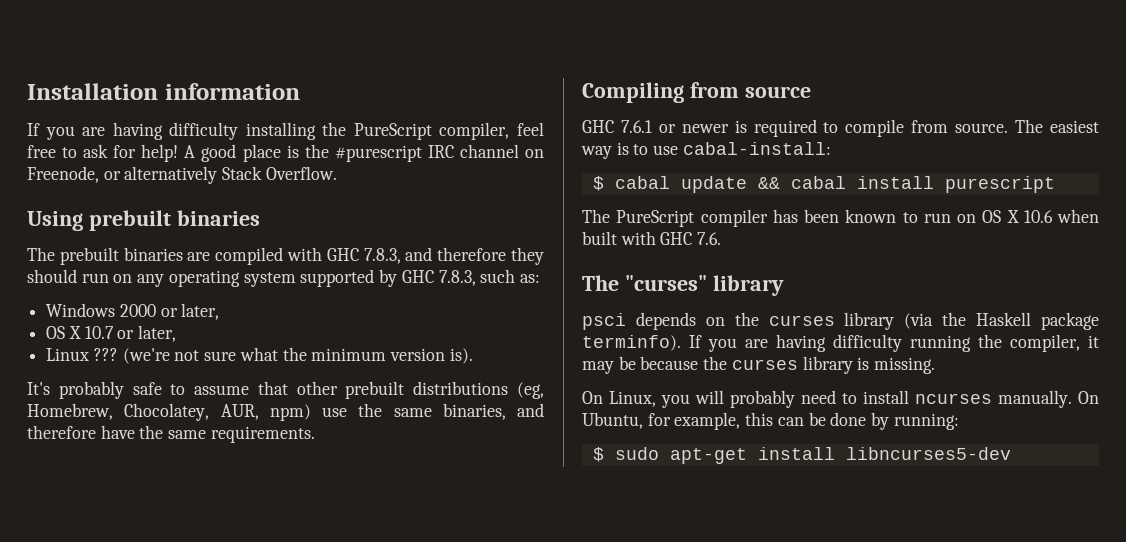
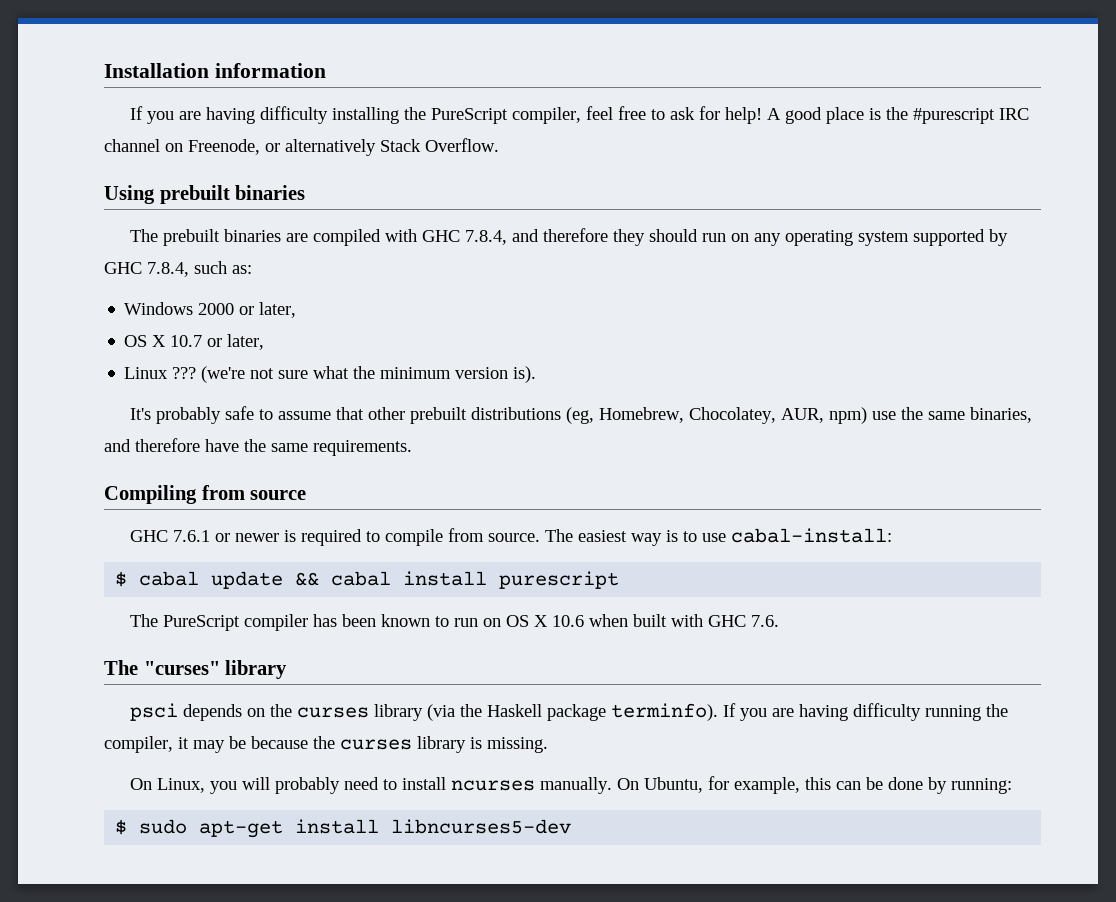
- The prebuilt binaries are compiled with GHC 7.8.3, and therefore they should run on any operating system supported by GHC 7.8.3, such as:
+ The prebuilt binaries are compiled with GHC 7.8.4, and therefore they should run on any operating system supported by GHC 7.8.4, such as:

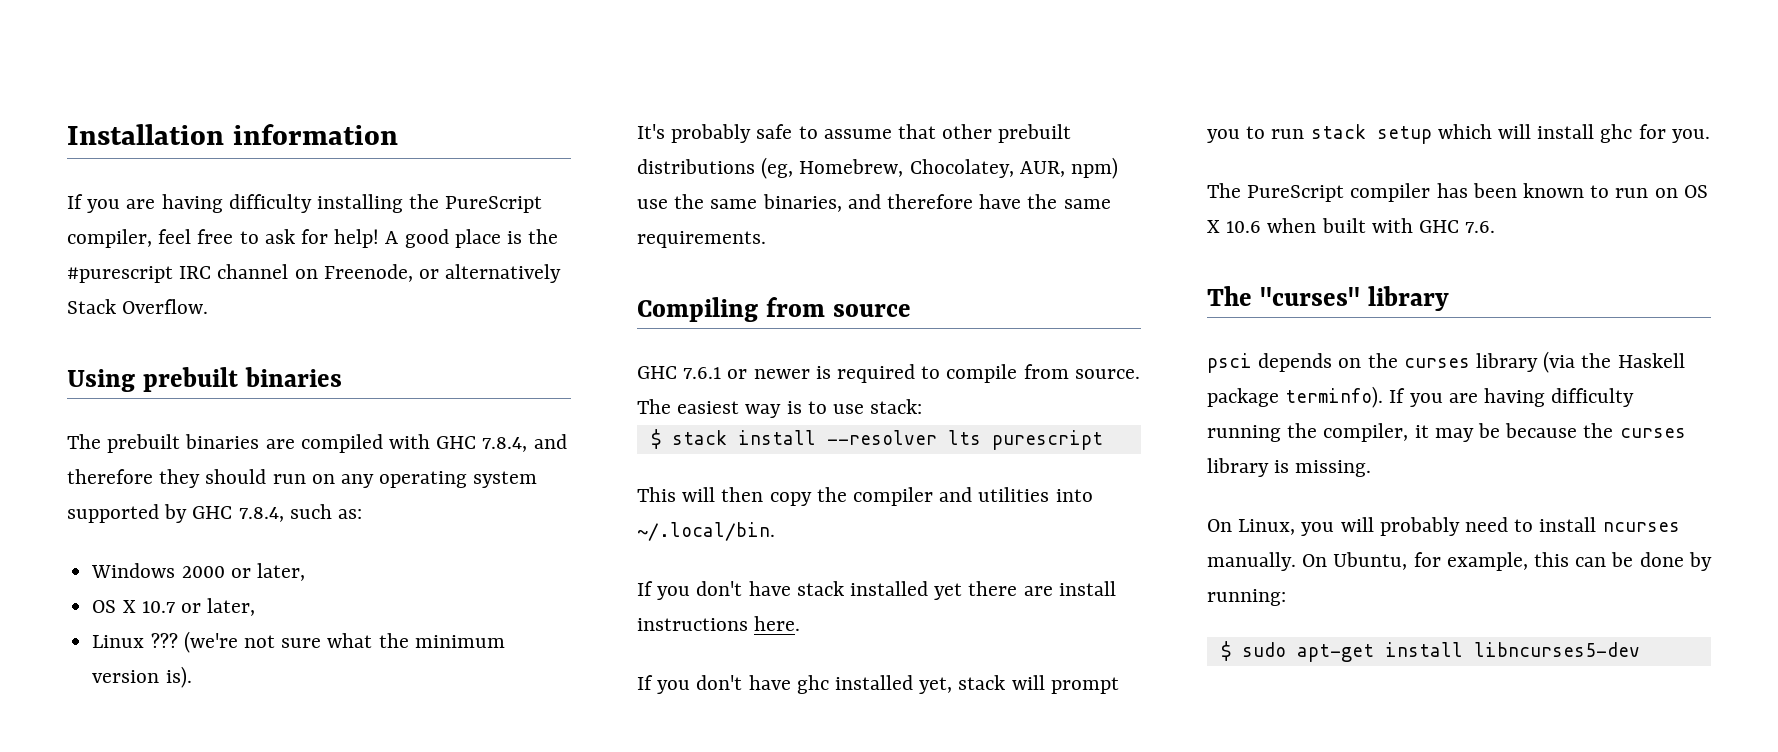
- The easiest way is to use cabal-install:
- $ cabal update && cabal install purescript
+ The easiest way is to use stack:
+ $ stack install --resolver lts purescript
+ This will then copy the compiler and utilities into ~/.local/bin.
+ If you don't have stack installed yet there are install instructions here.
+ If you don't have ghc installed yet, stack will prompt you to run stack setup which will install ghc for you.

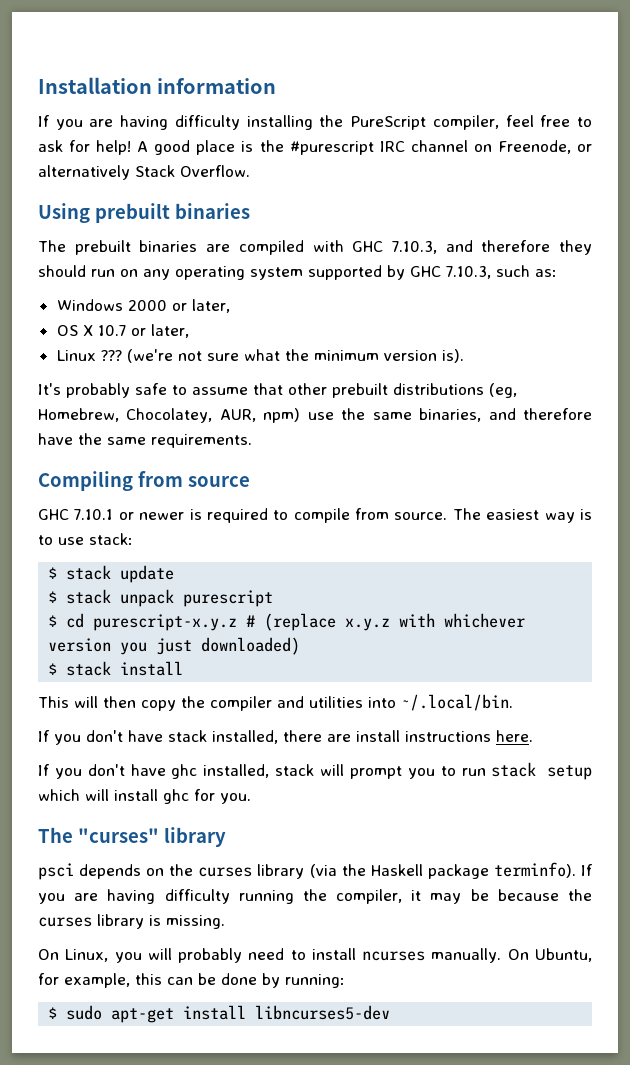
- The prebuilt binaries are compiled with GHC 7.8.4, and therefore they should run on any operating system supported by GHC 7.8.4, such as:
+ The prebuilt binaries are compiled with GHC 7.10.3, and therefore they should run on any operating system supported by GHC 7.10.3, such as:
- GHC 7.6.1 or newer is required to compile from source.
+ GHC 7.10.1 or newer is required to compile from source.
+ $ stack update
+ $ stack unpack purescript
+ $ cd purescript-x.y.z # (replace x.y.z with whichever version you just downloaded)
- $ stack install --resolver lts purescript
+ $ stack install
- If you don't have stack installed yet there are install instructions here.
+ If you don't have stack installed, there are install instructions here.
- If you don't have ghc installed yet, stack will prompt you to run stack setup which will install ghc for you.
+ If you don't have ghc installed, stack will prompt you to run stack setup which will install ghc for you.
- The PureScript compiler has been known to run on OS X 10.6 when built with GHC 7.6.

